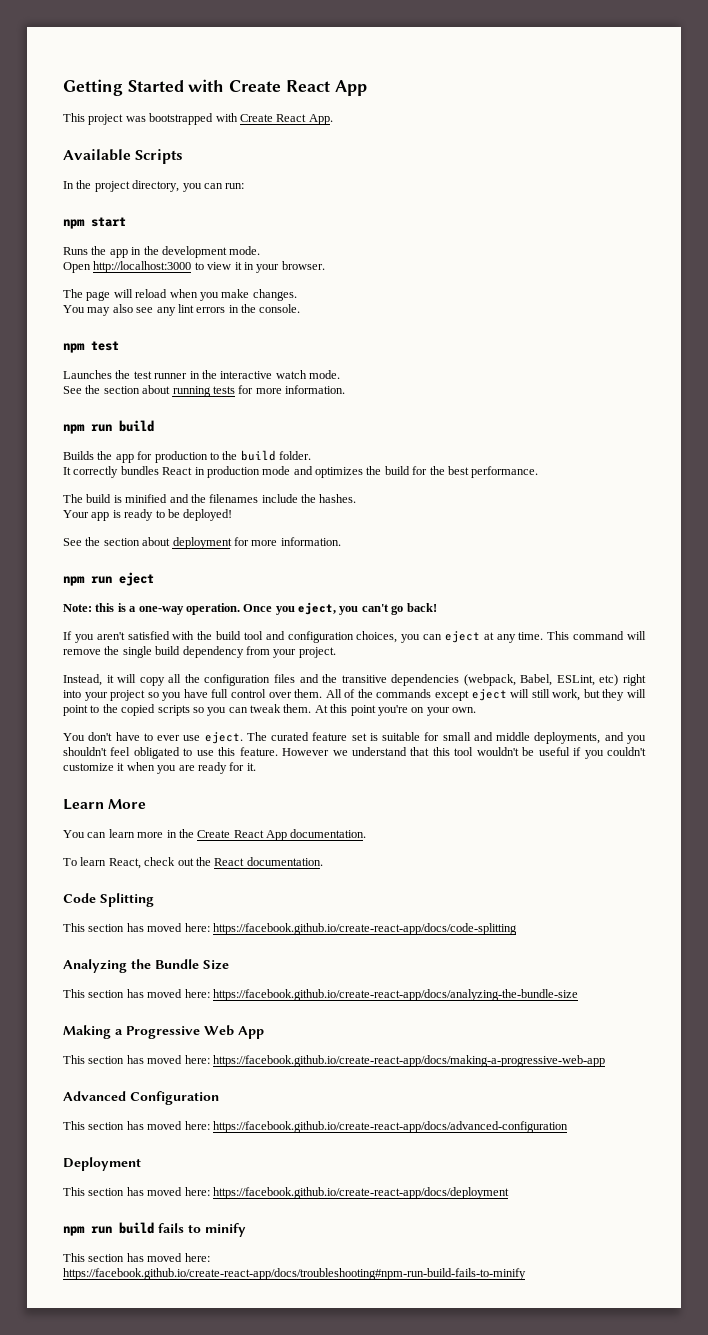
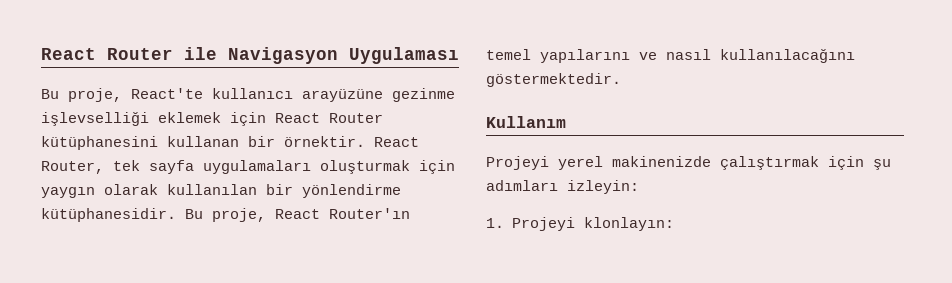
- Getting Started with Create React App
- This project was bootstrapped with Create React App.
- Available Scripts
- In the project directory, you can run:
- npm start
- Runs the app in the development mode.
- Open http://localhost:3000 to view it in your browser.
- The page will reload when you make changes.
- You may also see any lint errors in the console.
- npm test
- Launches the test runner in the interactive watch mode.
- See the section about running tests for more information.
- npm run build
- Builds the app for production to the build folder.
- It correctly bundles React in production mode and optimizes the build for the best performance.
- The build is minified and the filenames include the hashes.
- Your app is ready to be deployed!
- See the section about deployment for more information.
- npm run eject
- Note: this is a one-way operation. Once you eject, you can't go back!
- If you aren't satisfied with the build tool and configuration choices, you can eject at any time. This command will remove the single build dependency from your project.
- Instead, it will copy all the configuration files and the transitive dependencies (webpack, Babel, ESLint, etc) right into your project so you have full control over them. All of the commands except eject will still work, but they will point to the copied scripts so you can tweak them. At this point you're on your own.
- You don't have to ever use eject. The curated feature set is suitable for small and middle deployments, and you shouldn't feel obligated to use this feature. However we understand that this tool wouldn't be useful if you couldn't customize it when you are ready for it.
- Learn More
- You can learn more in the Create React App documentation.
- To learn React, check out the React documentation.
- Code Splitting
- This section has moved here: https://facebook.github.io/create-react-app/docs/code-splitting
- Analyzing the Bundle Size
- This section has moved here: https://facebook.github.io/create-react-app/docs/analyzing-the-bundle-size
- Making a Progressive Web App
- This section has moved here: https://facebook.github.io/create-react-app/docs/making-a-progressive-web-app
- Advanced Configuration
- This section has moved here: https://facebook.github.io/create-react-app/docs/advanced-configuration
- Deployment
- This section has moved here: https://facebook.github.io/create-react-app/docs/deployment
- npm run build fails to minify
- This section has moved here: https://facebook.github.io/create-react-app/docs/troubleshooting#npm-run-build-fails-to-minify
+ React Router ile Navigasyon Uygulaması
+ Bu proje, React'te kullanıcı arayüzüne gezinme işlevselliği eklemek için React Router kütüphanesini kullanan bir örnektir. React Router, tek sayfa uygulamaları oluşturmak için yaygın olarak kullanılan bir yönlendirme kütüphanesidir. Bu proje, React Router'ın temel yapılarını ve nasıl kullanılacağını göstermektedir.
+ Kullanım
+ Projeyi yerel makinenizde çalıştırmak için şu adımları izleyin:
+ 1. Projeyi klonlayın:

